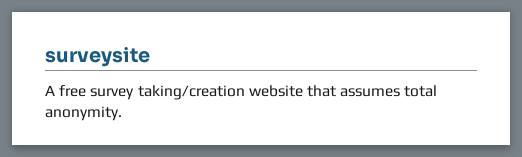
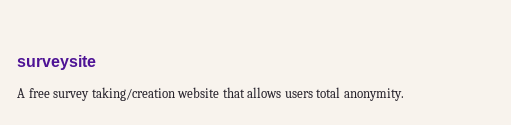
- A free survey taking/creation website that assumes total anonymity.
+ A free survey taking/creation website that allows users total anonymity.

